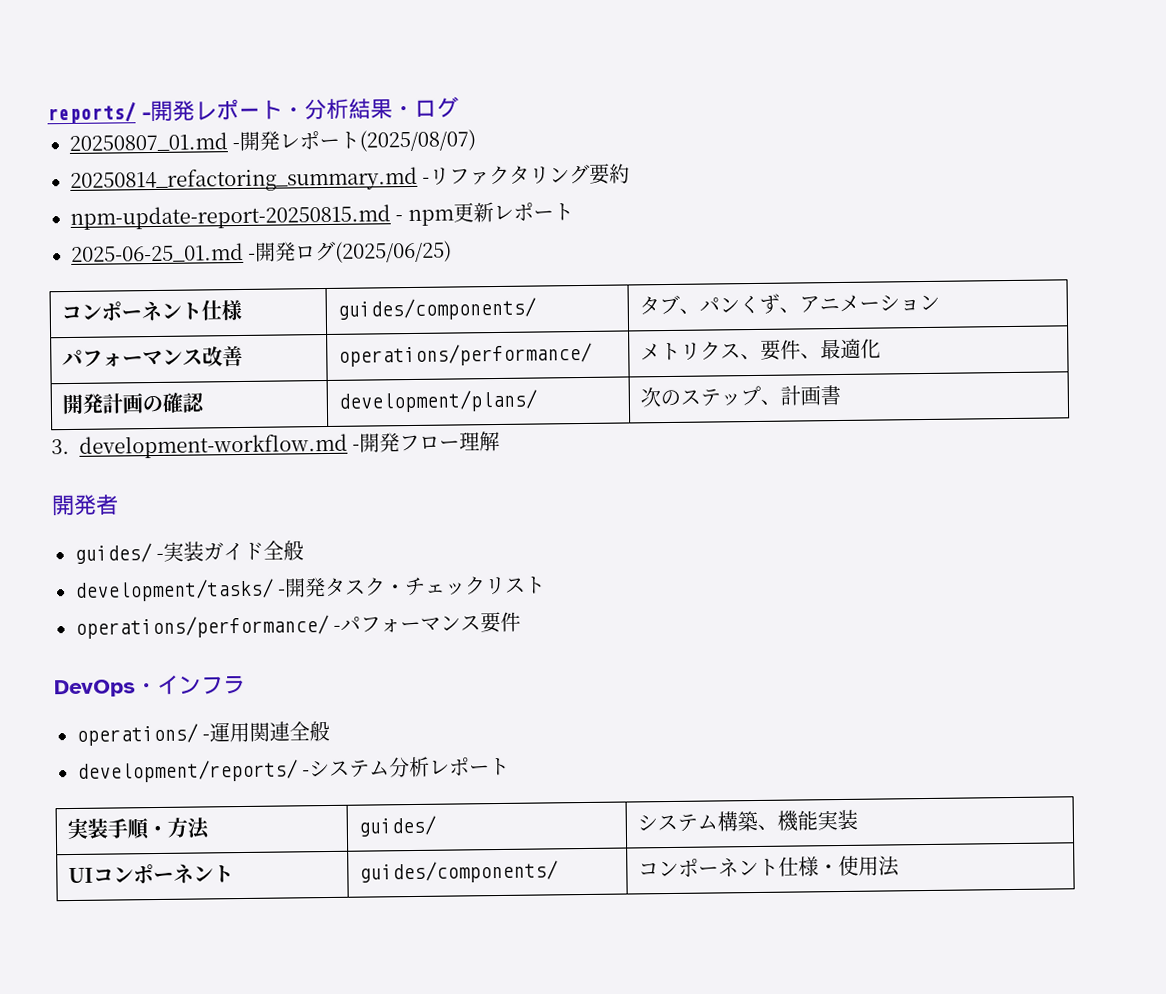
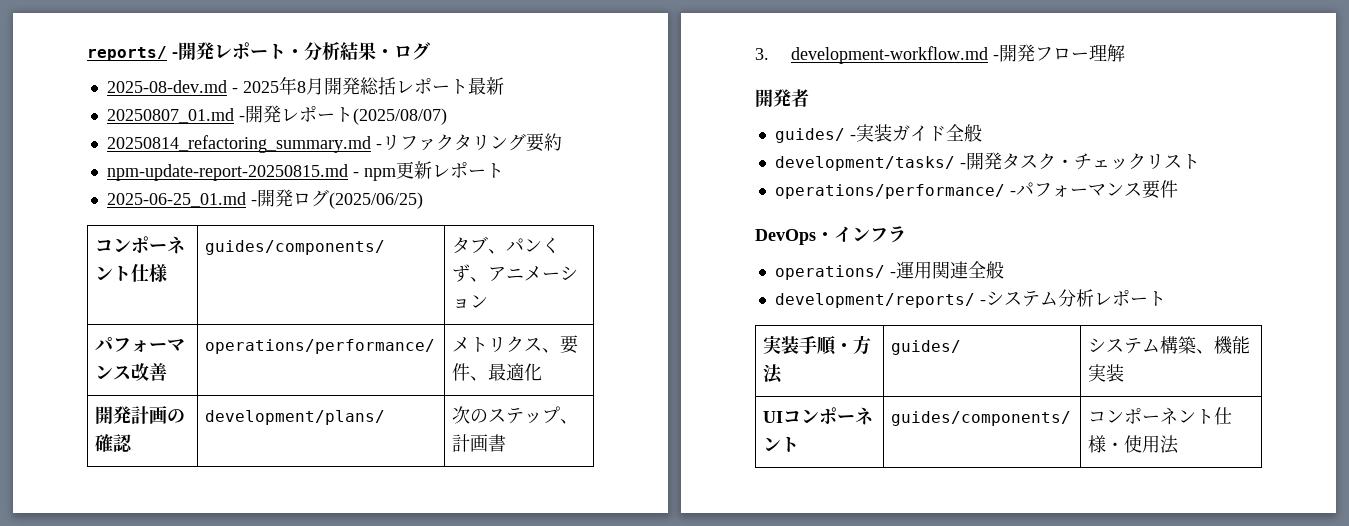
+ 2025-08-dev.md - 2025年8月開発総括レポート最新

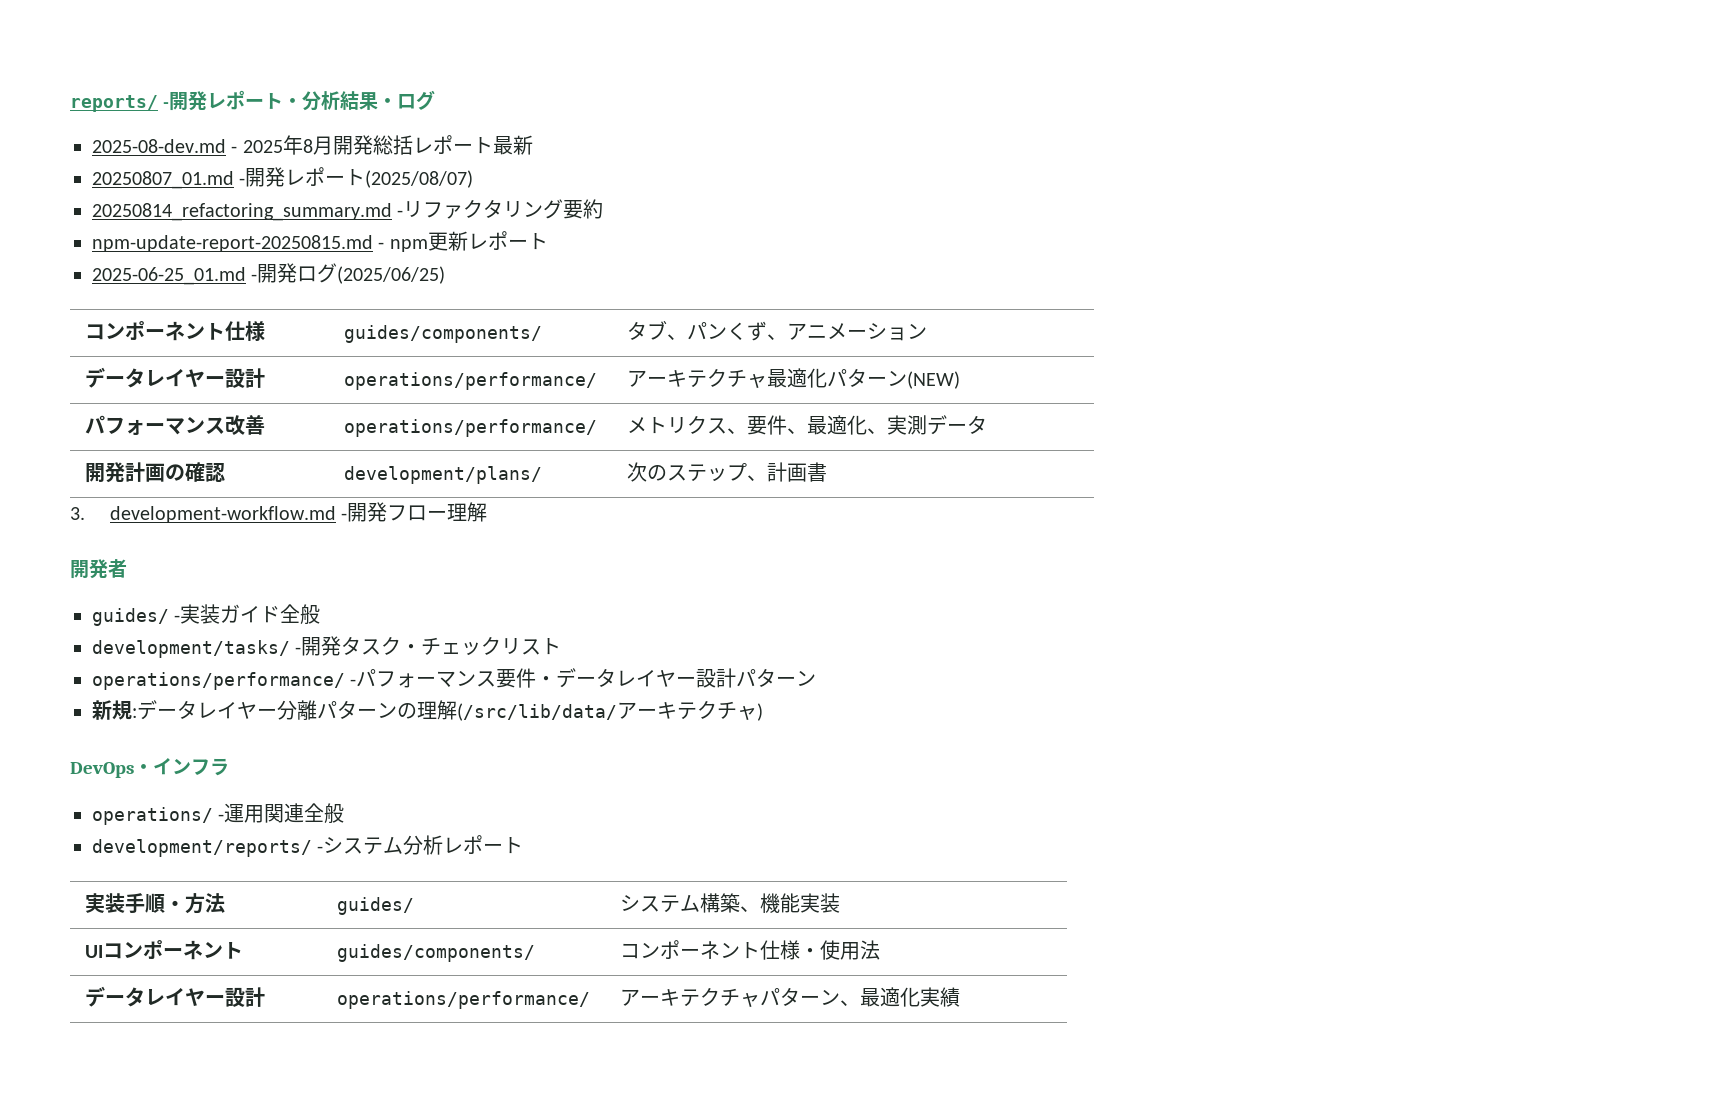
+ データレイヤー設計 | operations/performance/ | アーキテクチャ最適化パターン(NEW)
- パフォーマンス改善 | operations/performance/ | メトリクス、要件、最適化
+ パフォーマンス改善 | operations/performance/ | メトリクス、要件、最適化、実測データ
- operations/performance/ -パフォーマンス要件
+ operations/performance/ -パフォーマンス要件・データレイヤー設計パターン
+ 新規:データレイヤー分離パターンの理解(/src/lib/data/アーキテクチャ)
+ データレイヤー設計 | operations/performance/ | アーキテクチャパターン、最適化実績

